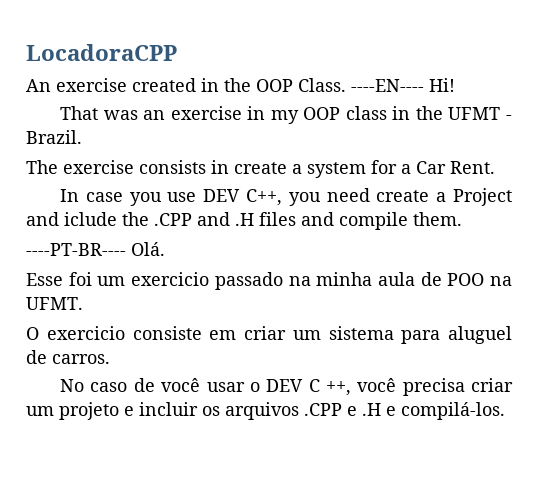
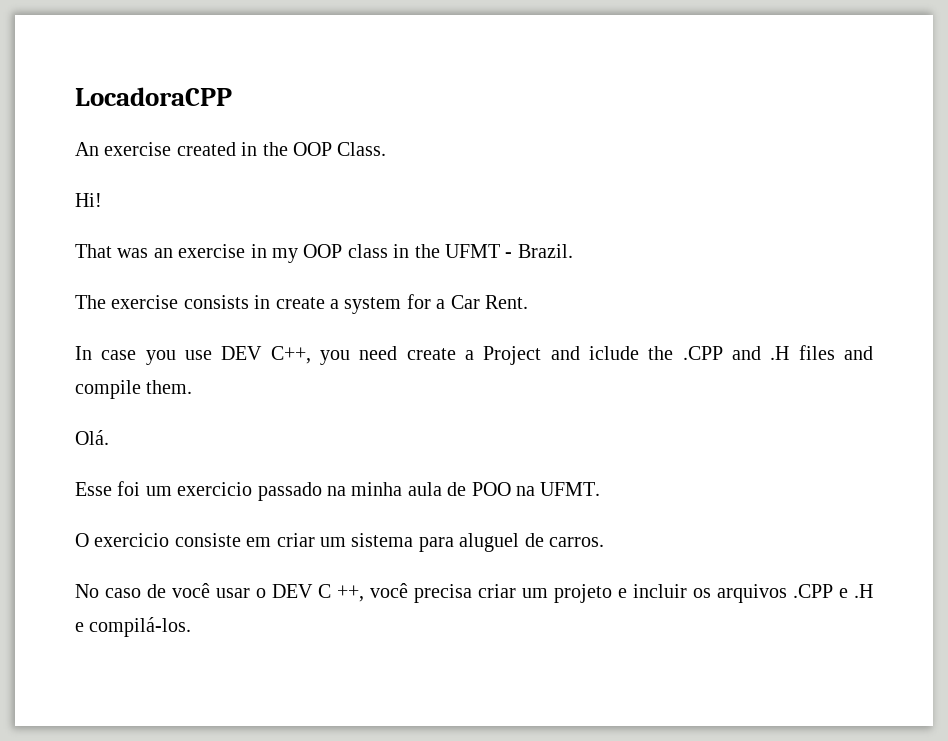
- An exercise created in the OOP Class. ----EN---- Hi!
+ An exercise created in the OOP Class.
+ Hi!
- ----PT-BR---- Olá.
+ Olá.

